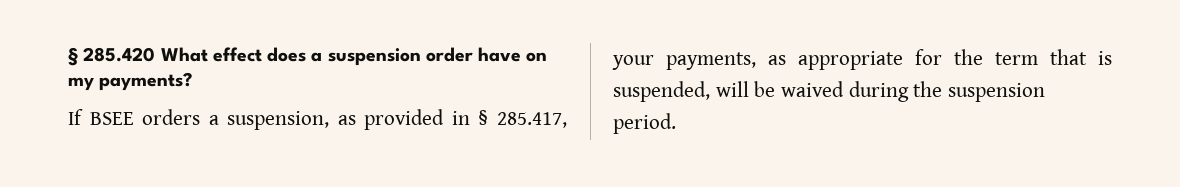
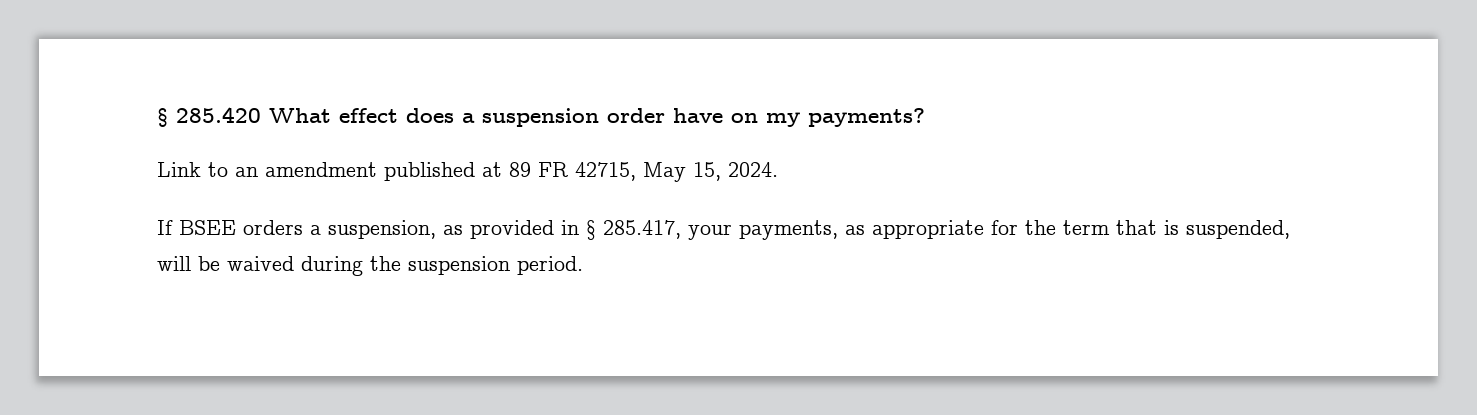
+ Link to an amendment published at 89 FR 42715, May 15, 2024.

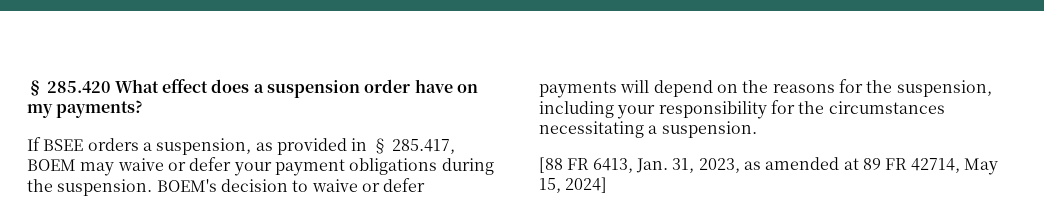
- Link to an amendment published at 89 FR 42715, May 15, 2024.
- If BSEE orders a suspension, as provided in § 285.417, your payments, as appropriate for the term that is suspended, will be waived during the suspension period.
+ If BSEE orders a suspension, as provided in § 285.417, BOEM may waive or defer your payment obligations during the suspension. BOEM's decision to waive or defer payments will depend on the reasons for the suspension, including your responsibility for the circumstances necessitating a suspension.
+ [88 FR 6413, Jan. 31, 2023, as amended at 89 FR 42714, May 15, 2024]

